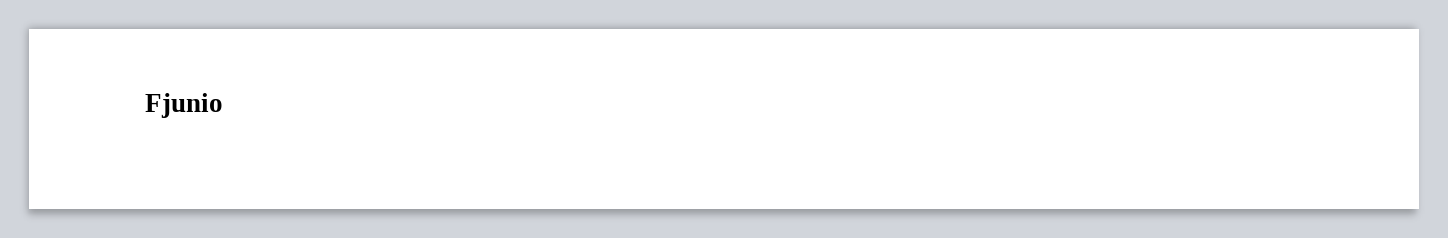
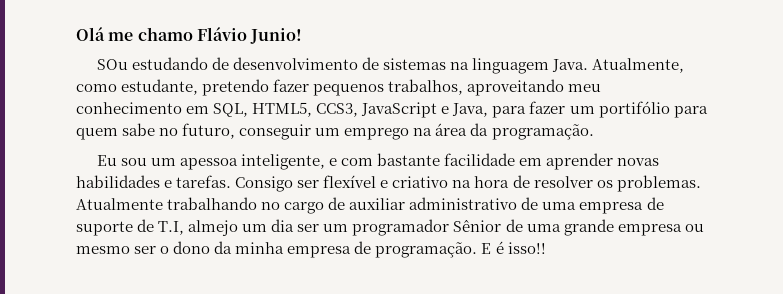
- Fjunio
+ Olá me chamo Flávio Junio!
+ SOu estudando de desenvolvimento de sistemas na linguagem Java. Atualmente, como estudante, pretendo fazer pequenos trabalhos, aproveitando meu conhecimento em SQL, HTML5, CCS3, JavaScript e Java, para fazer um portifólio para quem sabe no futuro, conseguir um emprego na área da programação.
+ Eu sou um apessoa inteligente, e com bastante facilidade em aprender novas habilidades e tarefas. Consigo ser flexível e criativo na hora de resolver os problemas. Atualmente trabalhando no cargo de auxiliar administrativo de uma empresa de suporte de T.I, almejo um dia ser um programador Sênior de uma grande empresa ou mesmo ser o dono da minha empresa de programação. E é isso!!

